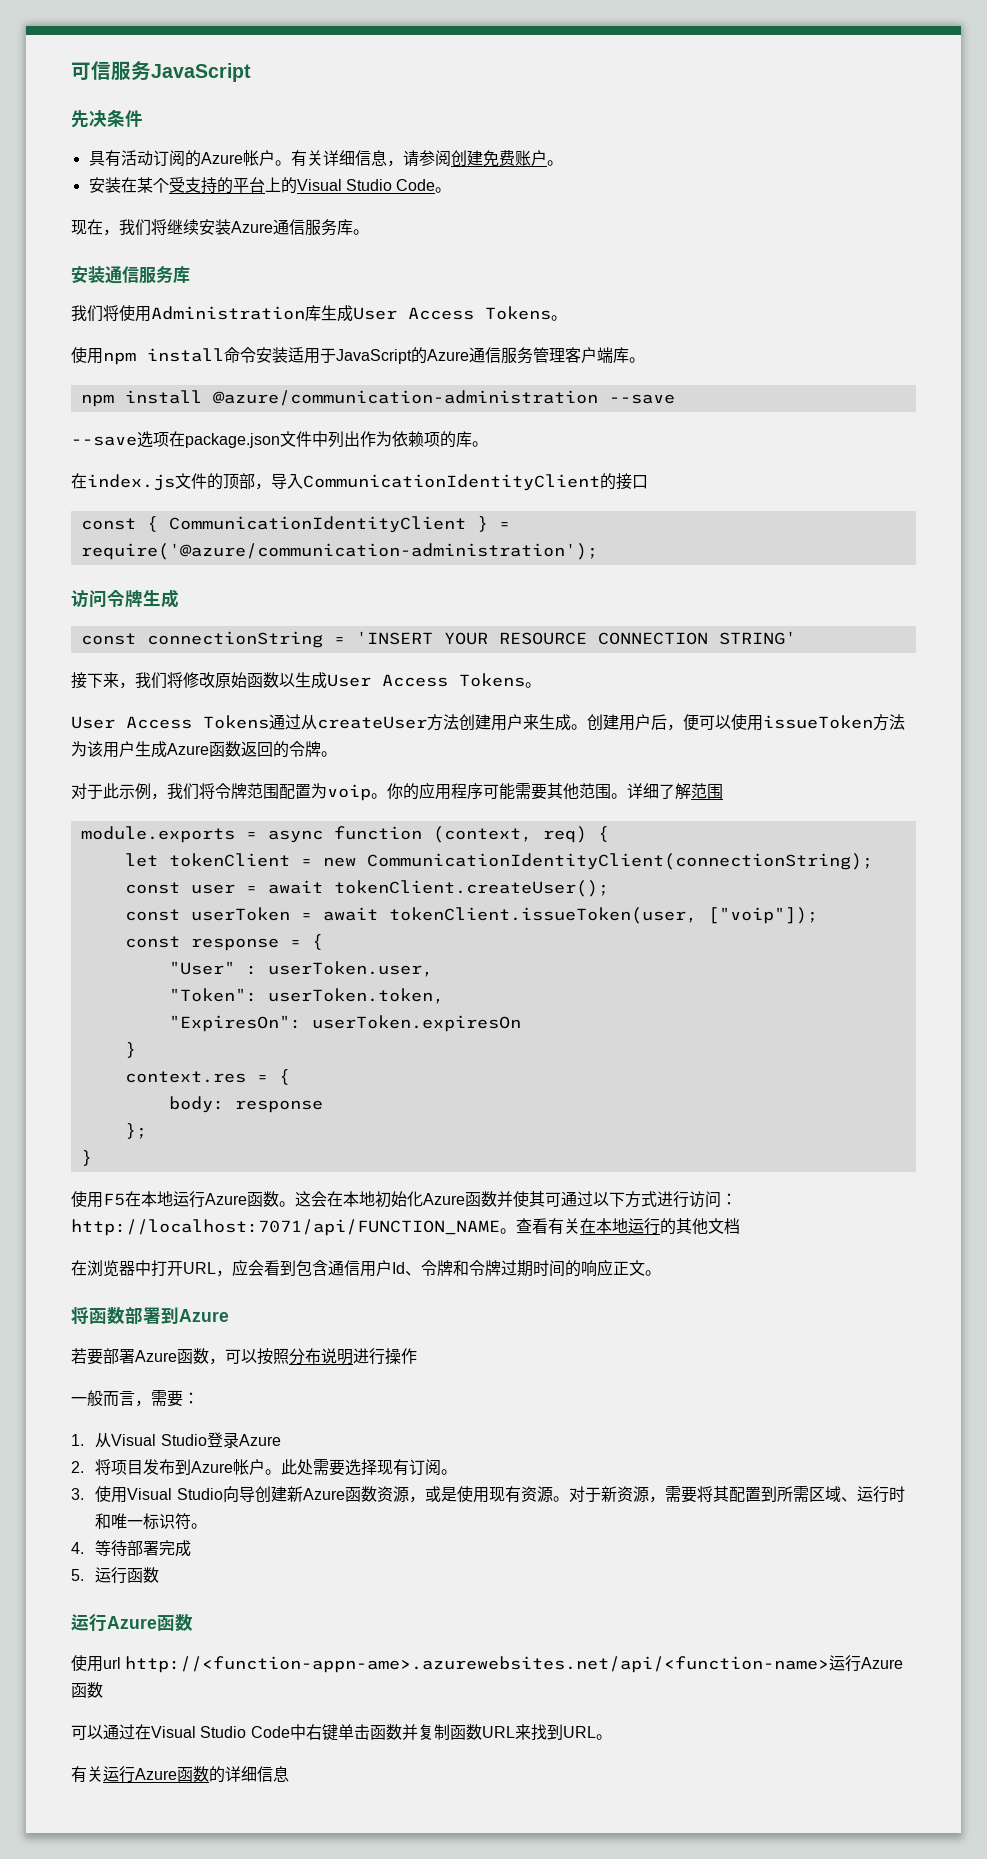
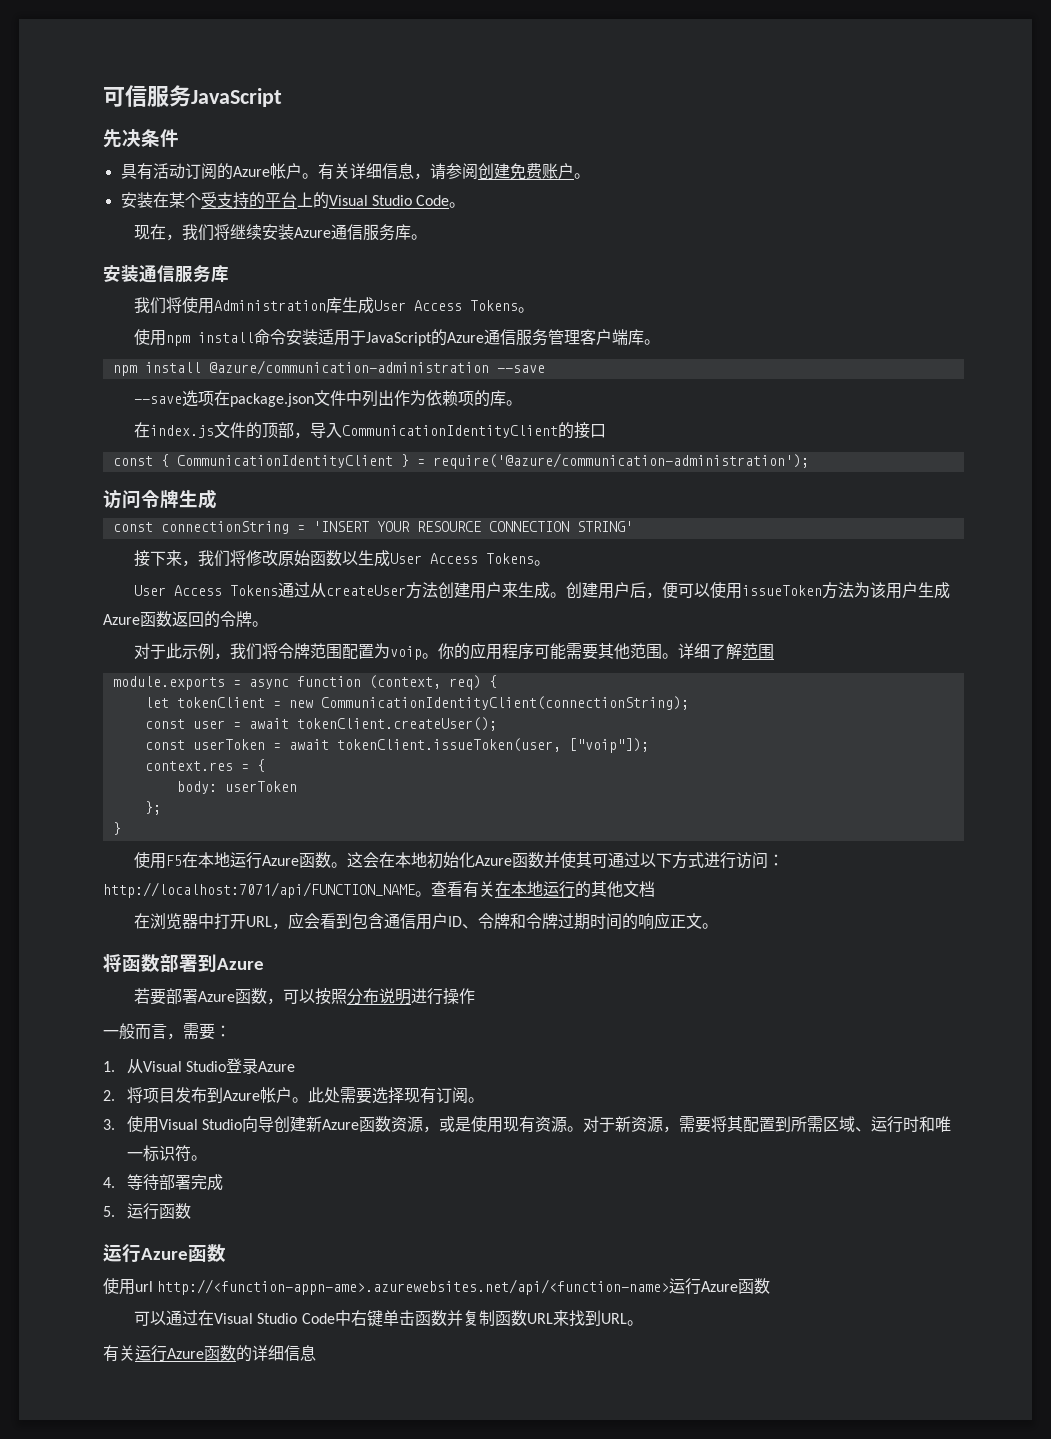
- const response = {
- "User" : userToken.user,
- "Token": userToken.token,
- "ExpiresOn": userToken.expiresOn
- }
- body: response
+ body: userToken
- 在浏览器中打开URL，应会看到包含通信用户Id、令牌和令牌过期时间的响应正文。
+ 在浏览器中打开URL，应会看到包含通信用户ID、令牌和令牌过期时间的响应正文。

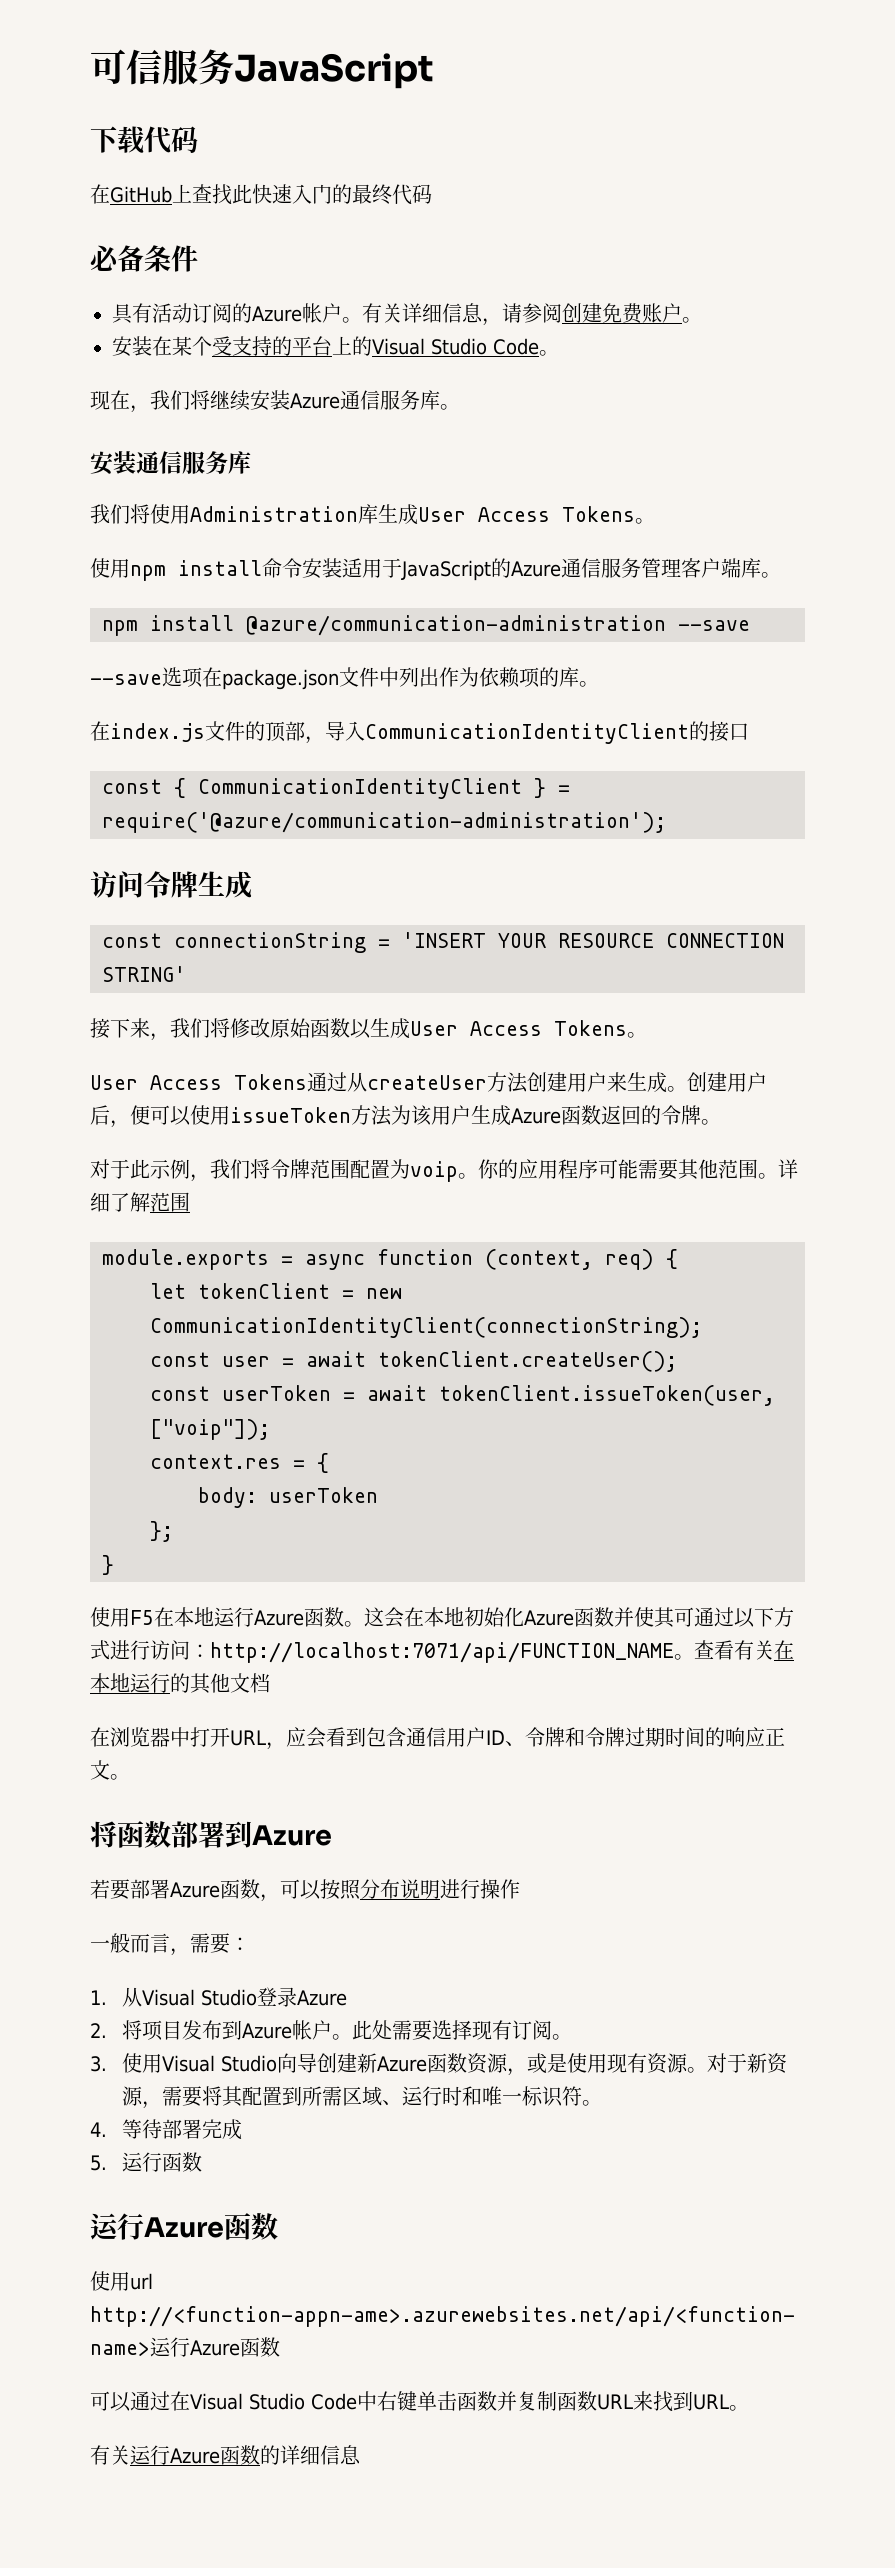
- 先决条件
+ 下载代码
+ 在GitHub上查找此快速入门的最终代码
+ 必备条件

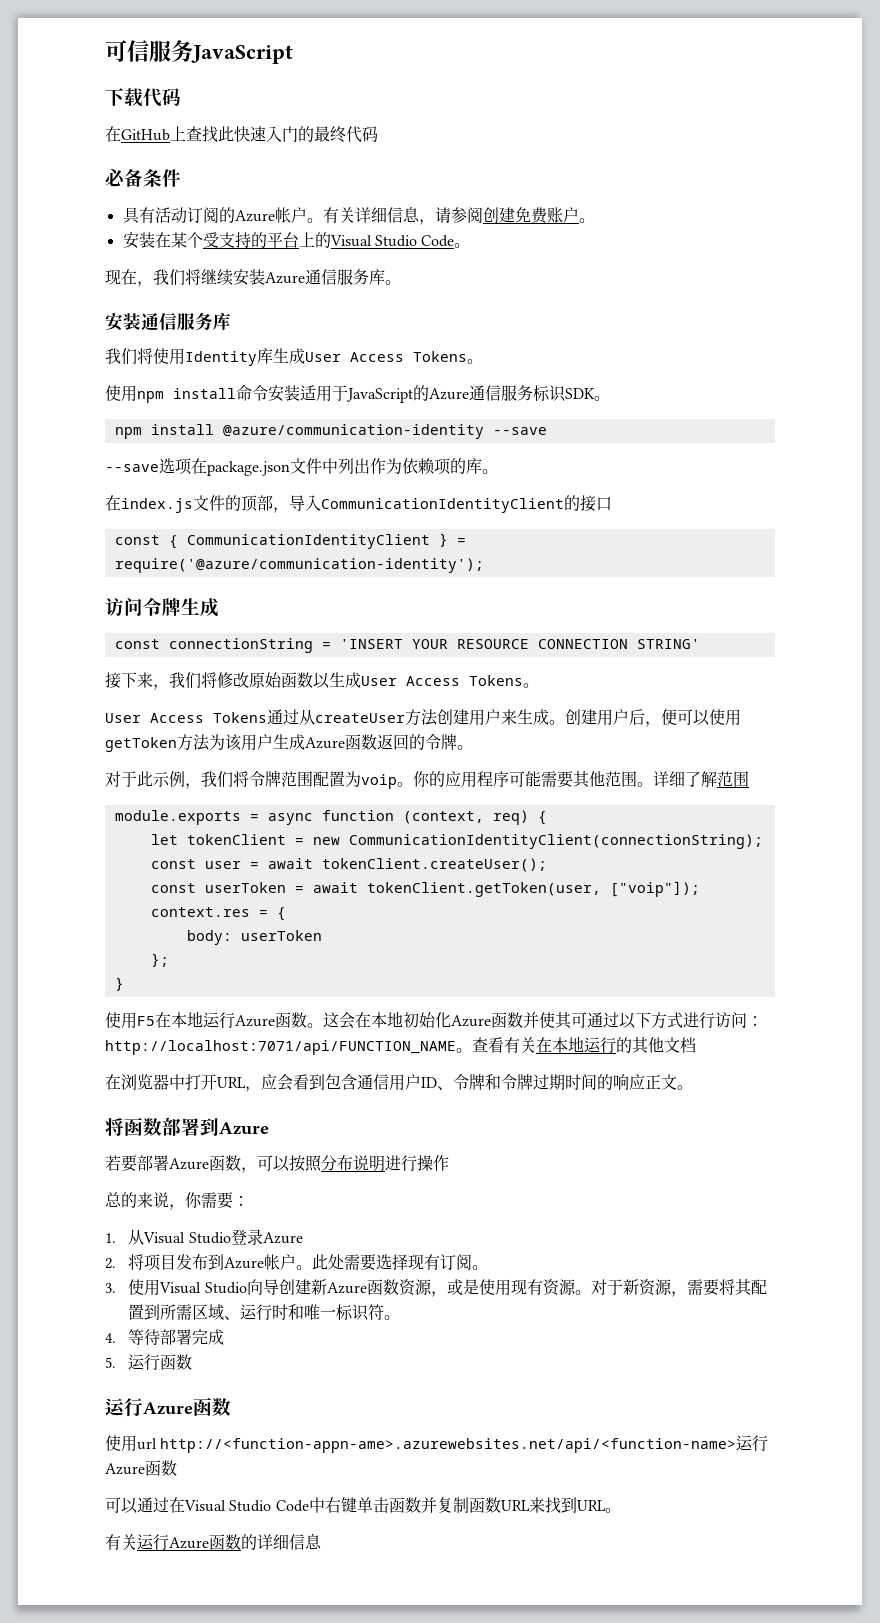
- 我们将使用Administration库生成User Access Tokens。
+ 我们将使用Identity库生成User Access Tokens。
- 使用npm install命令安装适用于JavaScript的Azure通信服务管理客户端库。
+ 使用npm install命令安装适用于JavaScript的Azure通信服务标识SDK。
- npm install @azure/communication-administration --save
+ npm install @azure/communication-identity --save
- const { CommunicationIdentityClient } = require('@azure/communication-administration');
+ const { CommunicationIdentityClient } = require('@azure/communication-identity');
- 创建用户后，便可以使用issueToken方法为该用户生成Azure函数返回的令牌。
+ 创建用户后，便可以使用getToken方法为该用户生成Azure函数返回的令牌。
- const userToken = await tokenClient.issueToken(user, ["voip"]);
+ const userToken = await tokenClient.getToken(user, ["voip"]);
- 一般而言，需要：
+ 总的来说，你需要：

